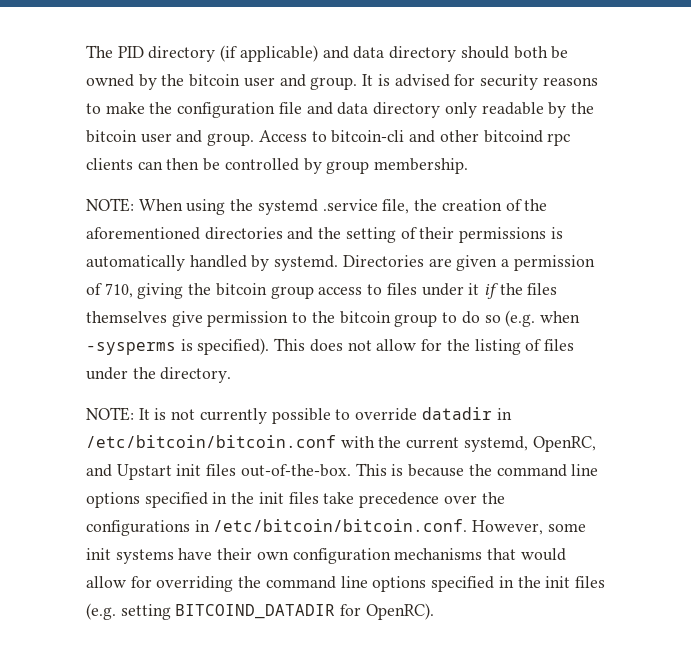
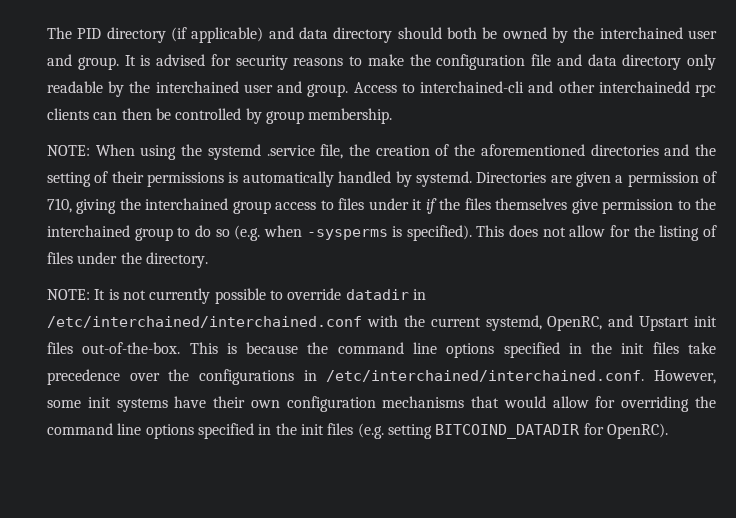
- The PID directory (if applicable) and data directory should both be owned by the bitcoin user and group.
+ The PID directory (if applicable) and data directory should both be owned by the interchained user and group.
- It is advised for security reasons to make the configuration file and data directory only readable by the bitcoin user and group.
+ It is advised for security reasons to make the configuration file and data directory only readable by the interchained user and group.
- Access to bitcoin-cli and other bitcoind rpc clients can then be controlled by group membership.
+ Access to interchained-cli and other interchainedd rpc clients can then be controlled by group membership.
- Directories are given a permission of 710, giving the bitcoin group access to files under it if the files themselves give permission to the bitcoin group to do so (e.g. when -sysperms is specified).
+ Directories are given a permission of 710, giving the interchained group access to files under it if the files themselves give permission to the interchained group to do so (e.g. when -sysperms is specified).
- NOTE: It is not currently possible to override datadir in /etc/bitcoin/bitcoin.conf with the current systemd, OpenRC, and Upstart init files out-of-the-box.
+ NOTE: It is not currently possible to override datadir in /etc/interchained/interchained.conf with the current systemd, OpenRC, and Upstart init files out-of-the-box.
- This is because the command line options specified in the init files take precedence over the configurations in /etc/bitcoin/bitcoin.conf. However, some init systems have their own configuration mechanisms that would allow for overriding the command line options specified in the init files (e.g. setting BITCOIND_DATADIR for OpenRC).
+ This is because the command line options specified in the init files take precedence over the configurations in /etc/interchained/interchained.conf. However, some init systems have their own configuration mechanisms that would allow for overriding the command line options specified in the init files (e.g. setting BITCOIND_DATADIR for OpenRC).

